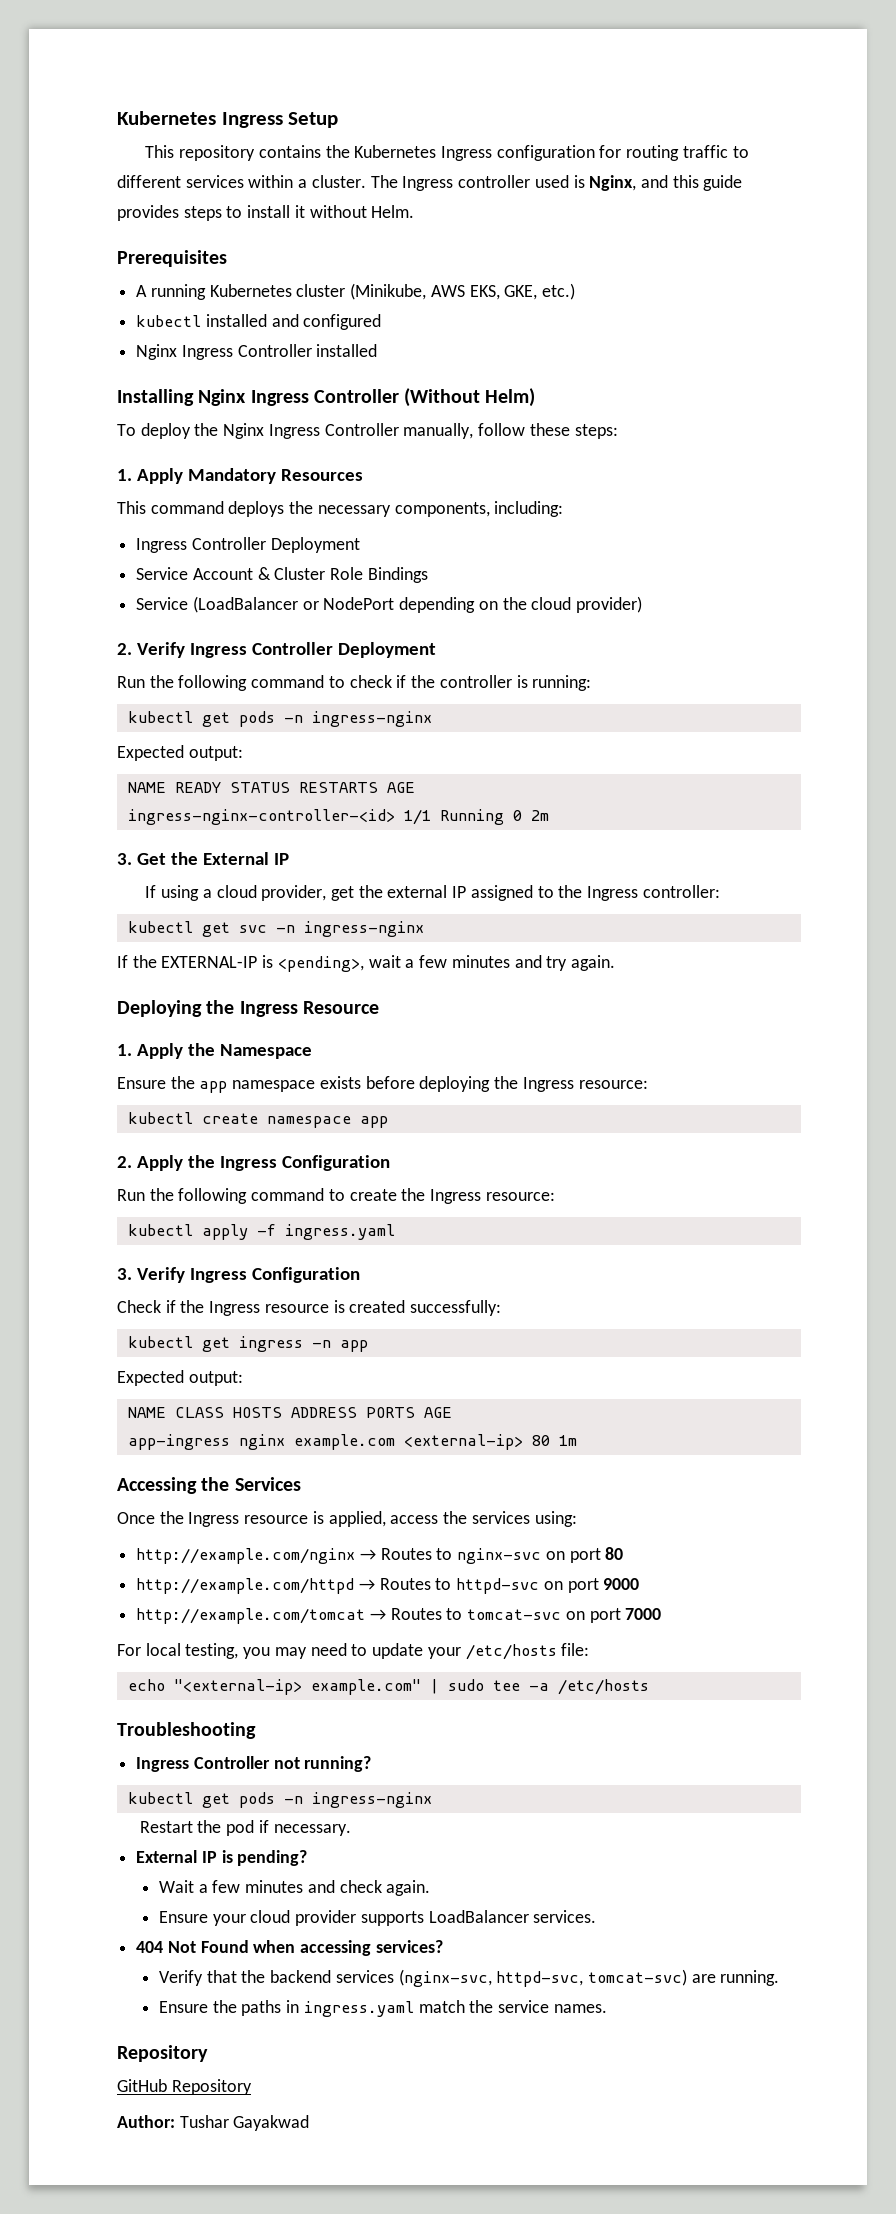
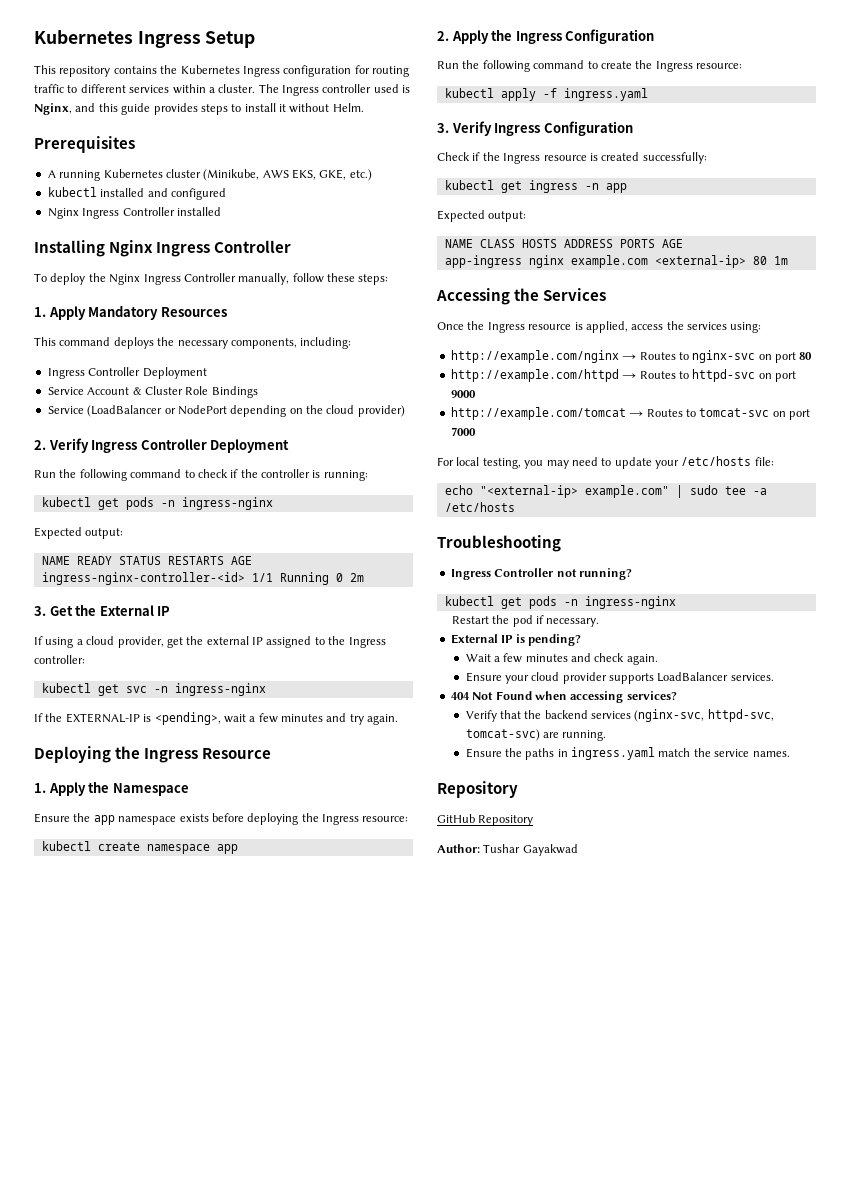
- Installing Nginx Ingress Controller (Without Helm)
+ Installing Nginx Ingress Controller

